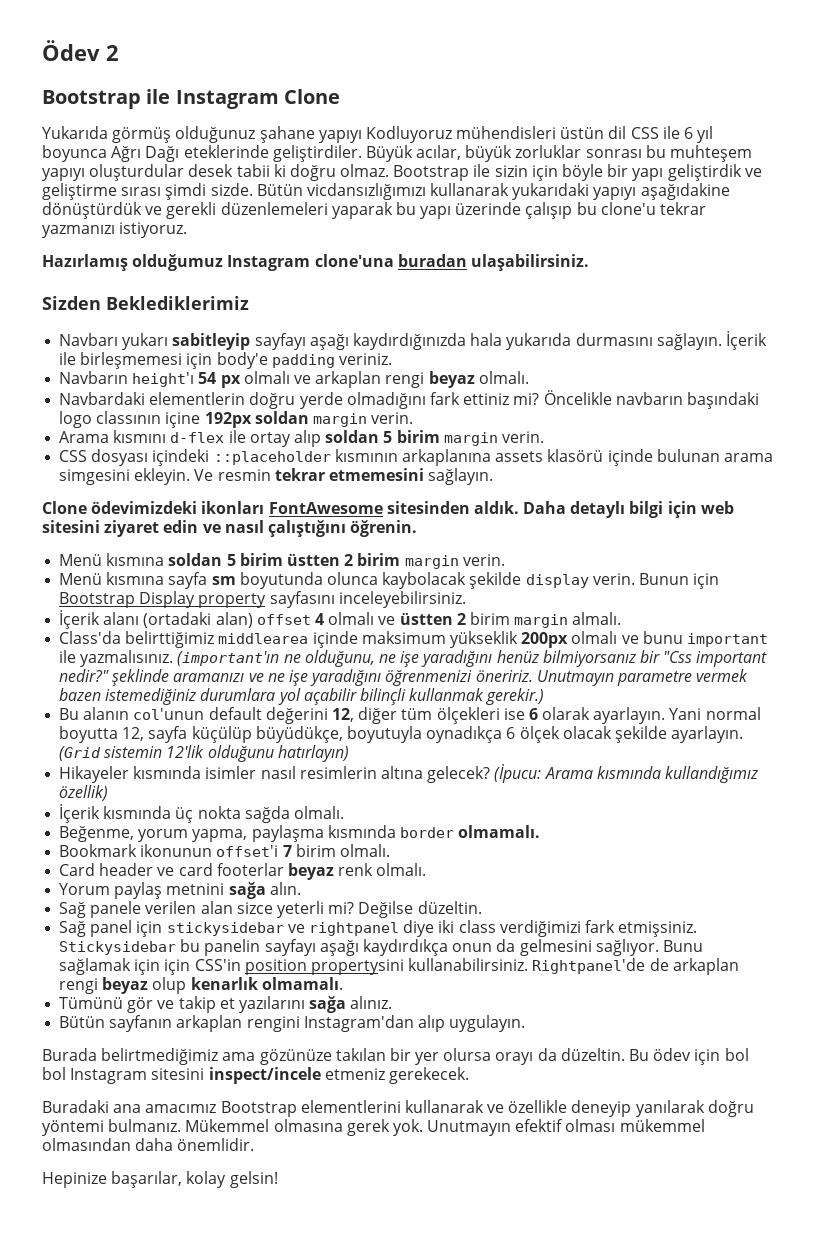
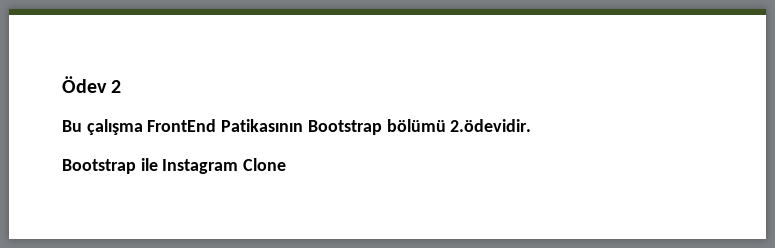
+ Bu çalışma FrontEnd Patikasının Bootstrap bölümü 2.ödevidir.
  Bootstrap ile Instagram Clone
- Yukarıda görmüş olduğunuz şahane yapıyı Kodluyoruz mühendisleri üstün dil CSS ile 6 yıl boyunca Ağrı Dağı eteklerinde geliştirdiler. Büyük acılar, büyük zorluklar sonrası bu muhteşem yapıyı oluşturdular desek tabii ki doğru olmaz. Bootstrap ile sizin için böyle bir yapı geliştirdik ve geliştirme sırası şimdi sizde. Bütün vicdansızlığımızı kullanarak yukarıdaki yapıyı aşağıdakine dönüştürdük ve gerekli düzenlemeleri yaparak bu yapı üzerinde çalışıp bu clone'u tekrar yazmanızı istiyoruz.
- Hazırlamış olduğumuz Instagram clone'una buradan ulaşabilirsiniz.
- Sizden Beklediklerimiz
- Navbarı yukarı sabitleyip sayfayı aşağı kaydırdığınızda hala yukarıda durmasını sağlayın. İçerik ile birleşmemesi için body'e padding veriniz.
- Navbarın height'ı 54 px olmalı ve arkaplan rengi beyaz olmalı.
- Navbardaki elementlerin doğru yerde olmadığını fark ettiniz mi? Öncelikle navbarın başındaki logo classının içine 192px soldan margin verin.
- Arama kısmını d-flex ile ortay alıp soldan 5 birim margin verin.
- CSS dosyası içindeki ::placeholder kısmının arkaplanına assets klasörü içinde bulunan arama simgesini ekleyin. Ve resmin tekrar etmemesini sağlayın.
- Clone ödevimizdeki ikonları FontAwesome sitesinden aldık. Daha detaylı bilgi için web sitesini ziyaret edin ve nasıl çalıştığını öğrenin.
- Menü kısmına soldan 5 birim üstten 2 birim margin verin.
- Menü kısmına sayfa sm boyutunda olunca kaybolacak şekilde display verin. Bunun için Bootstrap Display property sayfasını inceleyebilirsiniz.
- İçerik alanı (ortadaki alan) offset 4 olmalı ve üstten 2 birim margin almalı.
- Class'da belirttiğimiz middlearea içinde maksimum yükseklik 200px olmalı ve bunu important ile yazmalısınız. (important'ın ne olduğunu, ne işe yaradığını henüz bilmiyorsanız bir "Css important nedir?" şeklinde aramanızı ve ne işe yaradığını öğrenmenizi öneririz. Unutmayın parametre vermek bazen istemediğiniz durumlara yol açabilir bilinçli kullanmak gerekir.)
- Bu alanın col'unun default değerini 12, diğer tüm ölçekleri ise 6 olarak ayarlayın. Yani normal boyutta 12, sayfa küçülüp büyüdükçe, boyutuyla oynadıkça 6 ölçek olacak şekilde ayarlayın. (Grid sistemin 12'lik olduğunu hatırlayın)
- Hikayeler kısmında isimler nasıl resimlerin altına gelecek? (İpucu: Arama kısmında kullandığımız özellik)
- İçerik kısmında üç nokta sağda olmalı.
- Beğenme, yorum yapma, paylaşma kısmında border olmamalı.
- Bookmark ikonunun offset'i 7 birim olmalı.
- Card header ve card footerlar beyaz renk olmalı.
- Yorum paylaş metnini sağa alın.
- Sağ panele verilen alan sizce yeterli mi? Değilse düzeltin.
- Sağ panel için stickysidebar ve rightpanel diye iki class verdiğimizi fark etmişsiniz. Stickysidebar bu panelin sayfayı aşağı kaydırdıkça onun da gelmesini sağlıyor. Bunu sağlamak için için CSS'in position propertysini kullanabilirsiniz. Rightpanel'de de arkaplan rengi beyaz olup kenarlık olmamalı.
- Tümünü gör ve takip et yazılarını sağa alınız.
- Bütün sayfanın arkaplan rengini Instagram'dan alıp uygulayın.
- Burada belirtmediğimiz ama gözünüze takılan bir yer olursa orayı da düzeltin. Bu ödev için bol bol Instagram sitesini inspect/incele etmeniz gerekecek.
- Buradaki ana amacımız Bootstrap elementlerini kullanarak ve özellikle deneyip yanılarak doğru yöntemi bulmanız. Mükemmel olmasına gerek yok. Unutmayın efektif olması mükemmel olmasından daha önemlidir.
- Hepinize başarılar, kolay gelsin!

